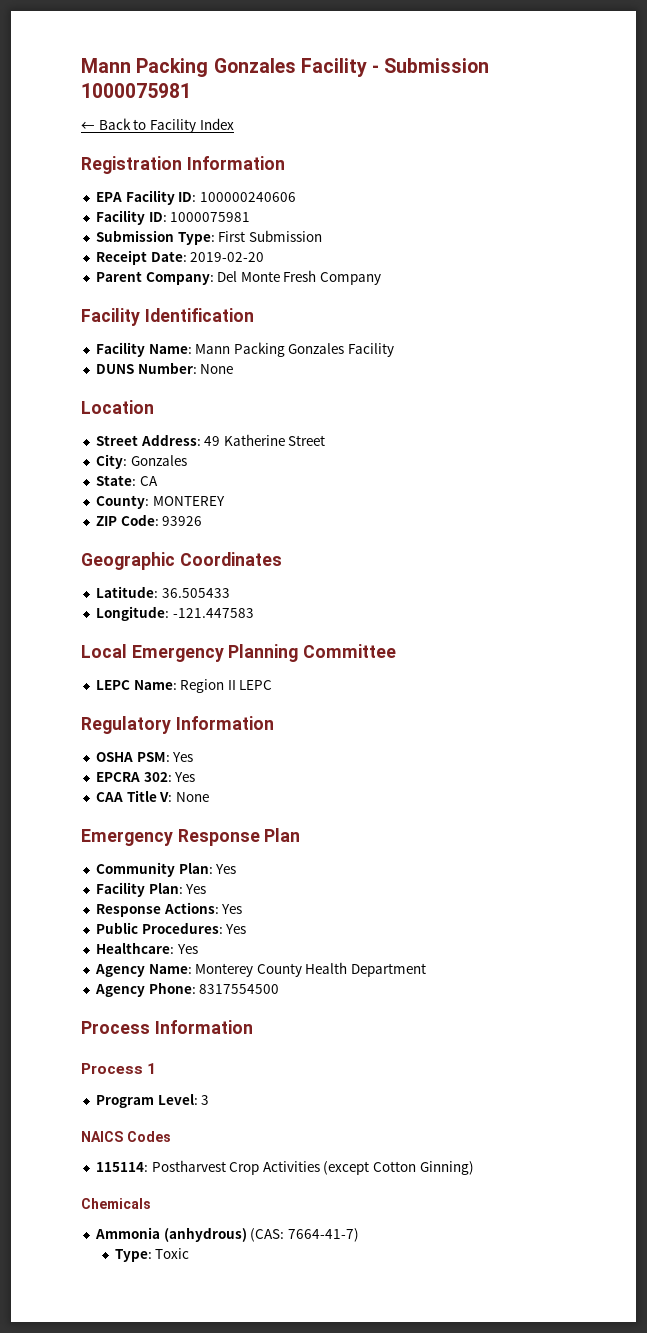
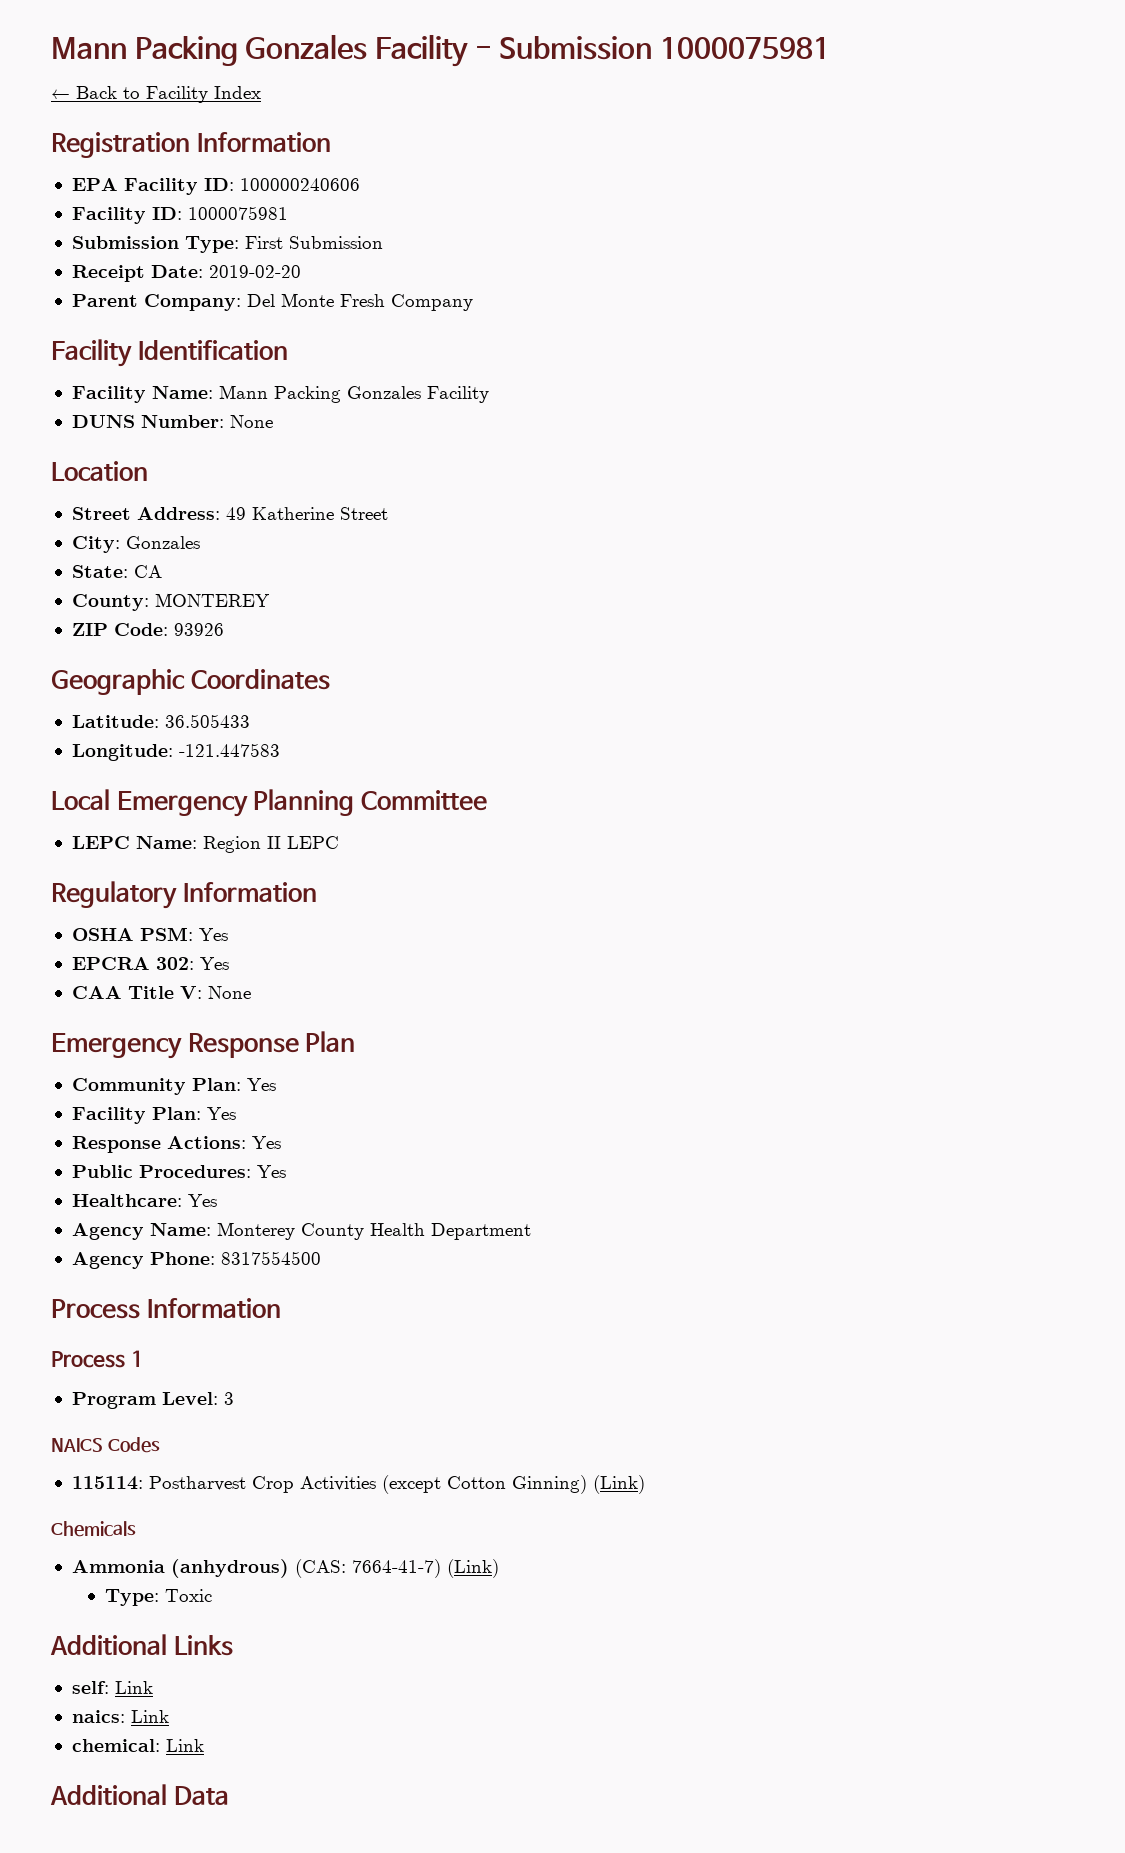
- 115114: Postharvest Crop Activities (except Cotton Ginning)
+ 115114: Postharvest Crop Activities (except Cotton Ginning) (Link)
- Ammonia (anhydrous) (CAS: 7664-41-7)
+ Ammonia (anhydrous) (CAS: 7664-41-7) (Link)
+ Additional Links
+ self: Link
+ naics: Link
+ chemical: Link
+ Additional Data

